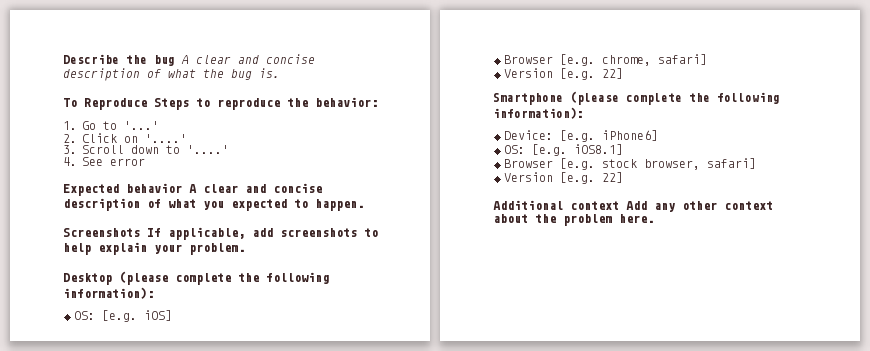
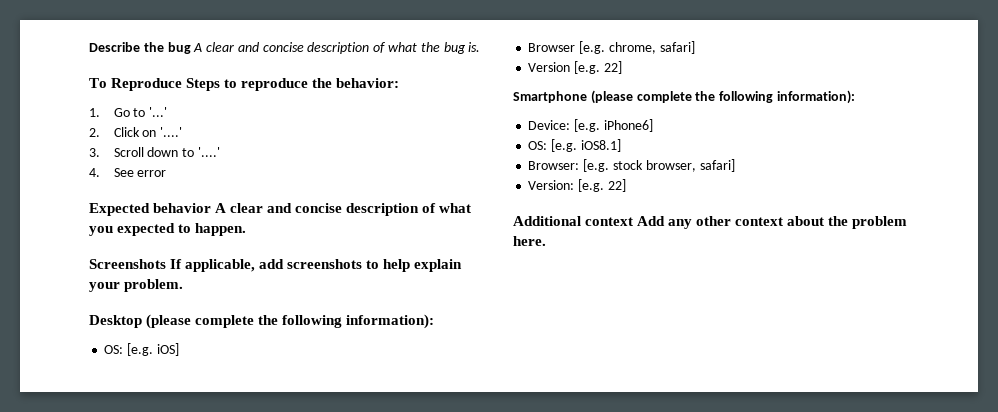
- Browser [e.g. stock browser, safari]
- Version [e.g. 22]
+ Browser: [e.g. stock browser, safari]
+ Version: [e.g. 22]

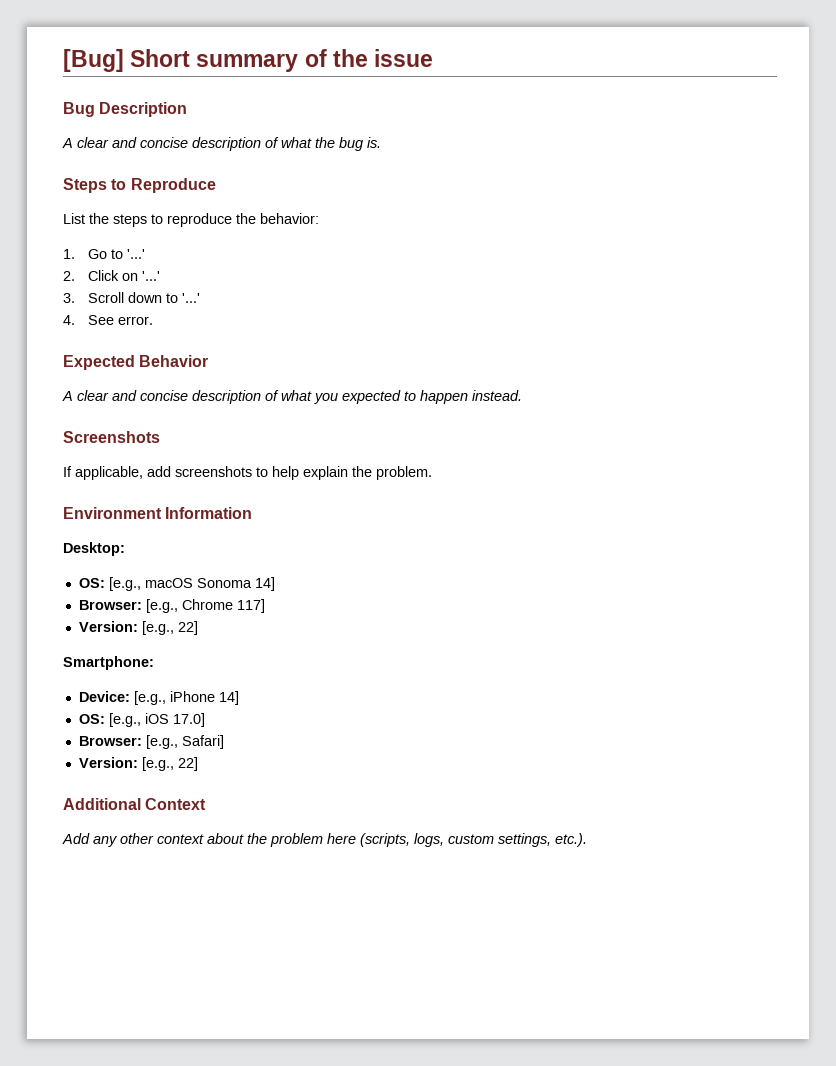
- Describe the bug A clear and concise description of what the bug is.
+ [Bug] Short summary of the issue
+ Bug Description
+ A clear and concise description of what the bug is.
- To Reproduce Steps to reproduce the behavior:
+ Steps to Reproduce
+ List the steps to reproduce the behavior:
- 2. Click on '....'
+ 2. Click on '...'
- 3. Scroll down to '....'
+ 3. Scroll down to '...'
- 4. See error
+ 4. See error.
- Expected behavior A clear and concise description of what you expected to happen.
+ Expected Behavior
+ A clear and concise description of what you expected to happen instead.
- Screenshots If applicable, add screenshots to help explain your problem.
+ Screenshots
+ If applicable, add screenshots to help explain the problem.
- Desktop (please complete the following information):
- OS: [e.g. iOS]
- Browser [e.g. chrome, safari]
- Version [e.g. 22]
- Smartphone (please complete the following information):
- Device: [e.g. iPhone6]
- OS: [e.g. iOS8.1]
- Browser: [e.g. stock browser, safari]
- Version: [e.g. 22]
+ Environment Information
+ Desktop:
+ OS: [e.g., macOS Sonoma 14]
+ Browser: [e.g., Chrome 117]
+ Version: [e.g., 22]
+ Smartphone:
+ Device: [e.g., iPhone 14]
+ OS: [e.g., iOS 17.0]
+ Browser: [e.g., Safari]
+ Version: [e.g., 22]
- Additional context Add any other context about the problem here.
+ Additional Context
+ Add any other context about the problem here (scripts, logs, custom settings, etc.).

